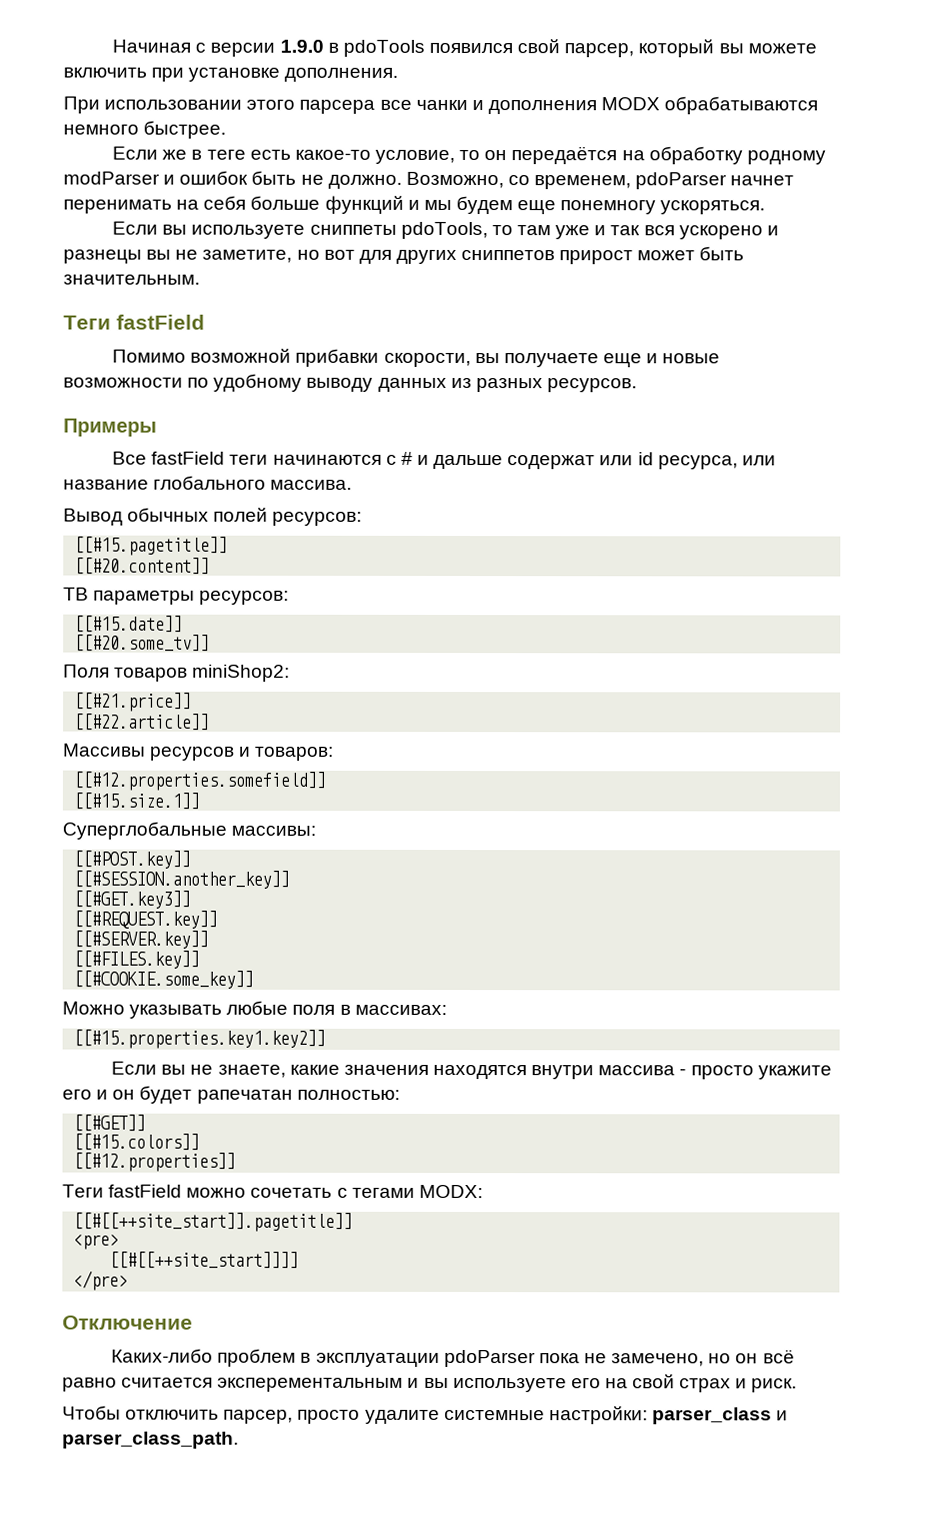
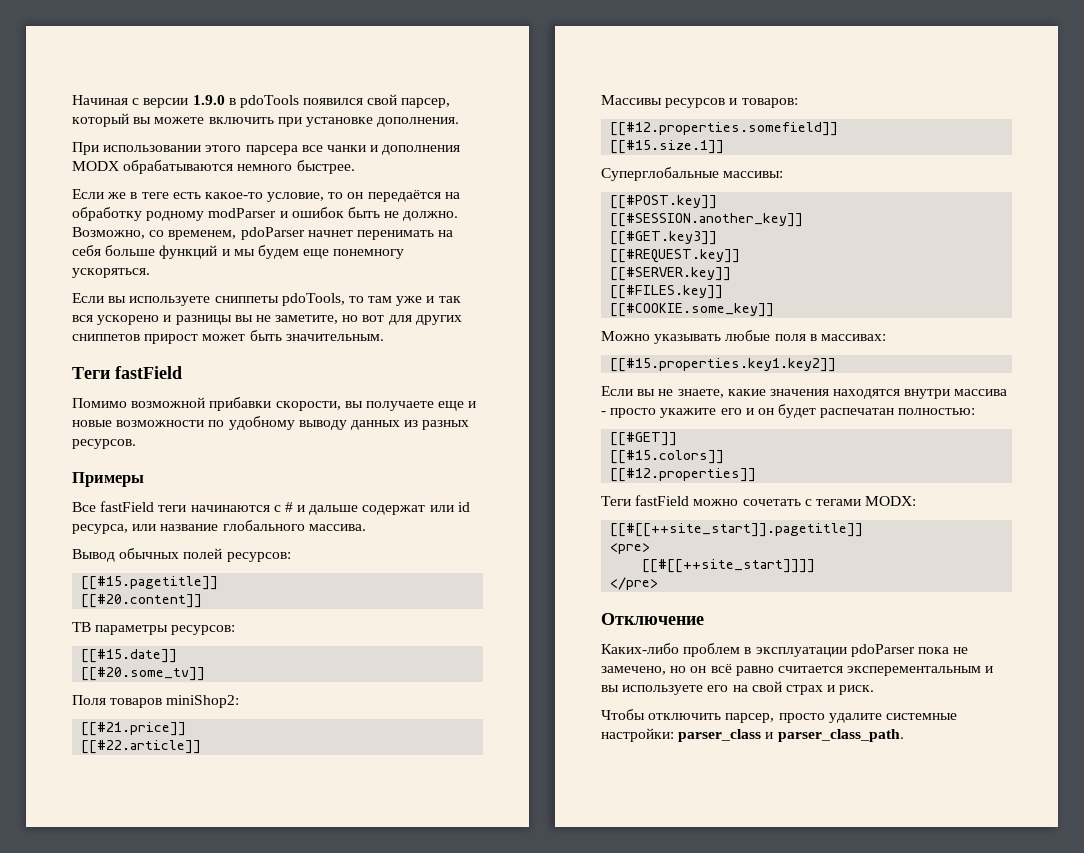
- Если вы используете сниппеты pdoTools, то там уже и так вся ускорено и разнецы вы не заметите, но вот для других сниппетов прирост может быть значительным.
+ Если вы используете сниппеты pdoTools, то там уже и так вся ускорено и разницы вы не заметите, но вот для других сниппетов прирост может быть значительным.
- Если вы не знаете, какие значения находятся внутри массива - просто укажите его и он будет рапечатан полностью:
+ Если вы не знаете, какие значения находятся внутри массива - просто укажите его и он будет распечатан полностью:

